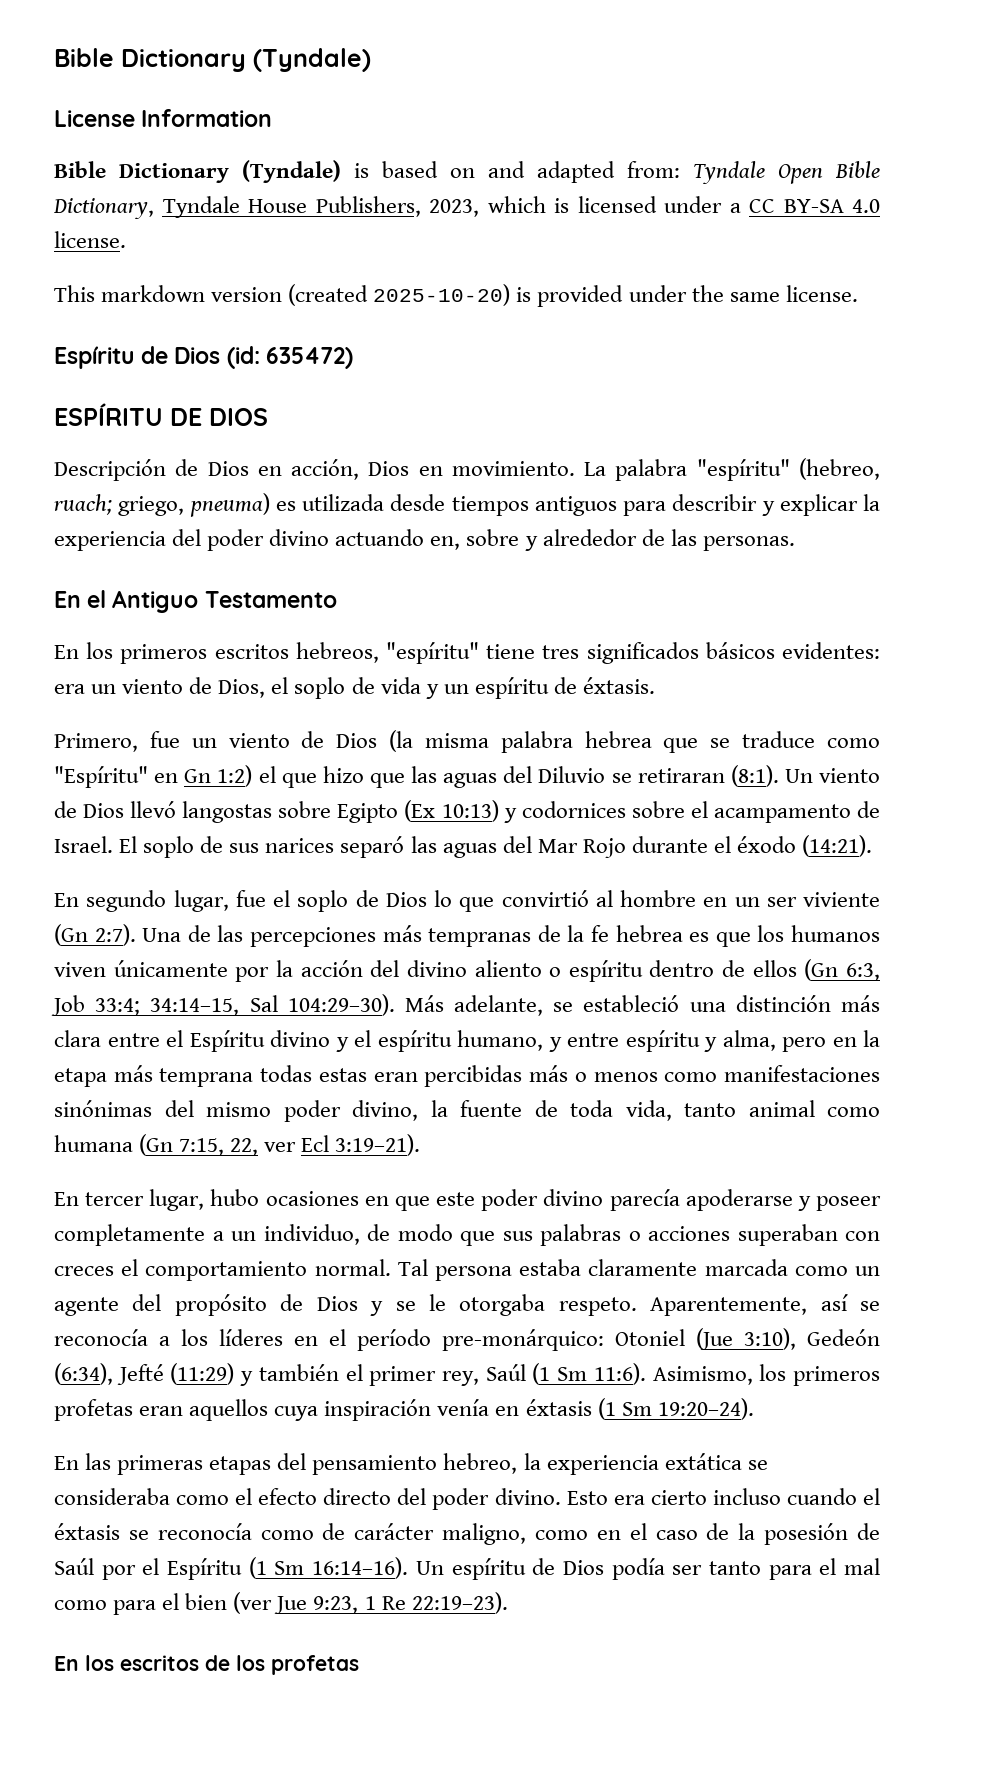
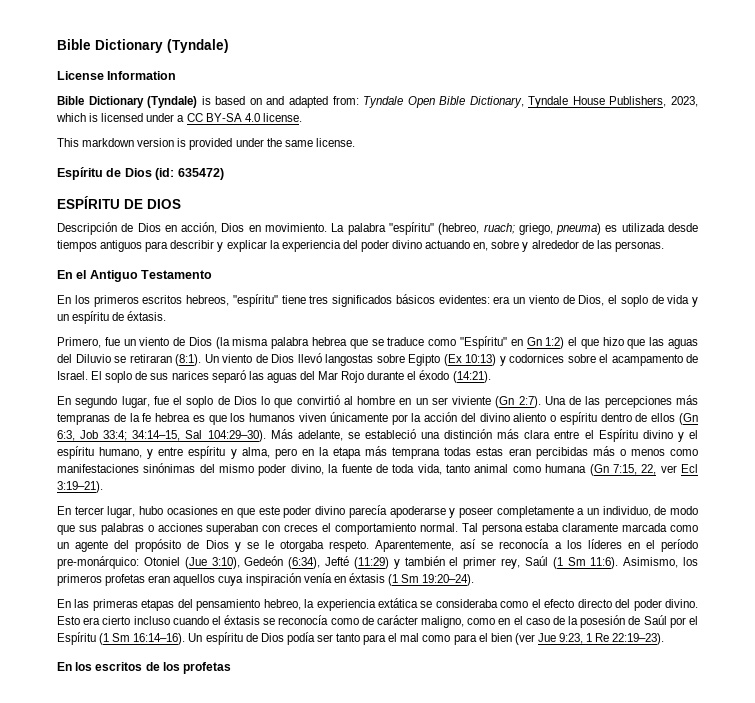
- This markdown version (created 2025-10-20) is provided under the same license.
+ This markdown version is provided under the same license.

